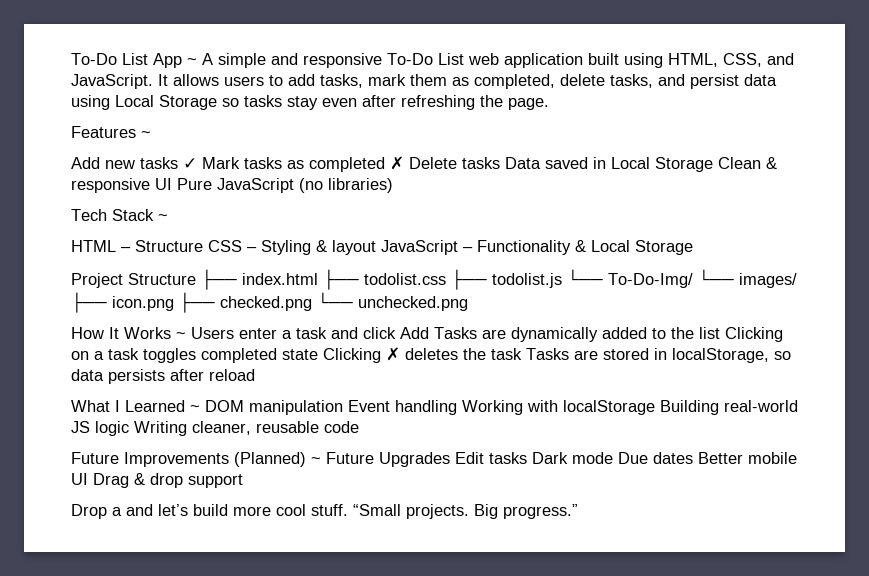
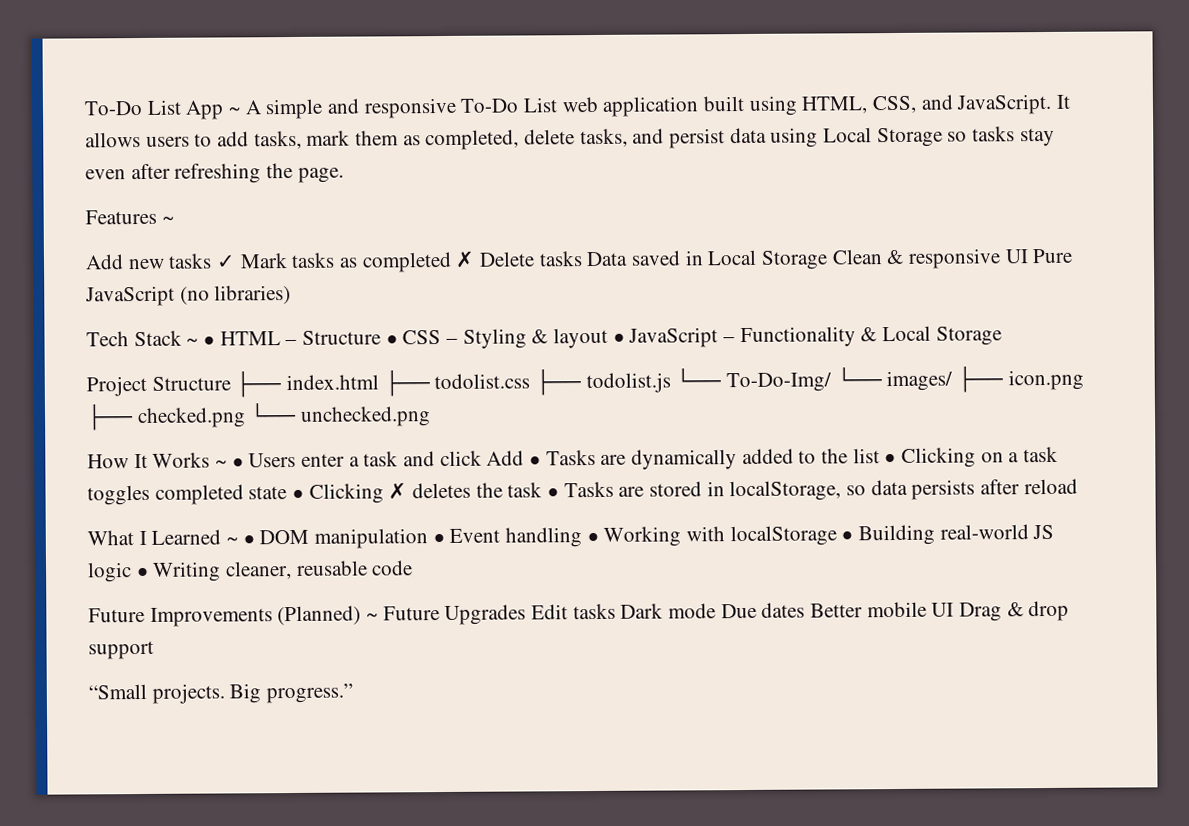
- Tech Stack ~
- HTML – Structure CSS – Styling & layout JavaScript – Functionality & Local Storage
+ Tech Stack ~ • HTML – Structure • CSS – Styling & layout • JavaScript – Functionality & Local Storage
- How It Works ~ Users enter a task and click Add Tasks are dynamically added to the list Clicking on a task toggles completed state Clicking ✗ deletes the task Tasks are stored in localStorage, so data persists after reload
+ How It Works ~ • Users enter a task and click Add • Tasks are dynamically added to the list • Clicking on a task toggles completed state • Clicking ✗ deletes the task • Tasks are stored in localStorage, so data persists after reload
- What I Learned ~ DOM manipulation Event handling Working with localStorage Building real-world JS logic Writing cleaner, reusable code
+ What I Learned ~ • DOM manipulation • Event handling • Working with localStorage • Building real-world JS logic • Writing cleaner, reusable code
- Drop a and let’s build more cool stuff.

